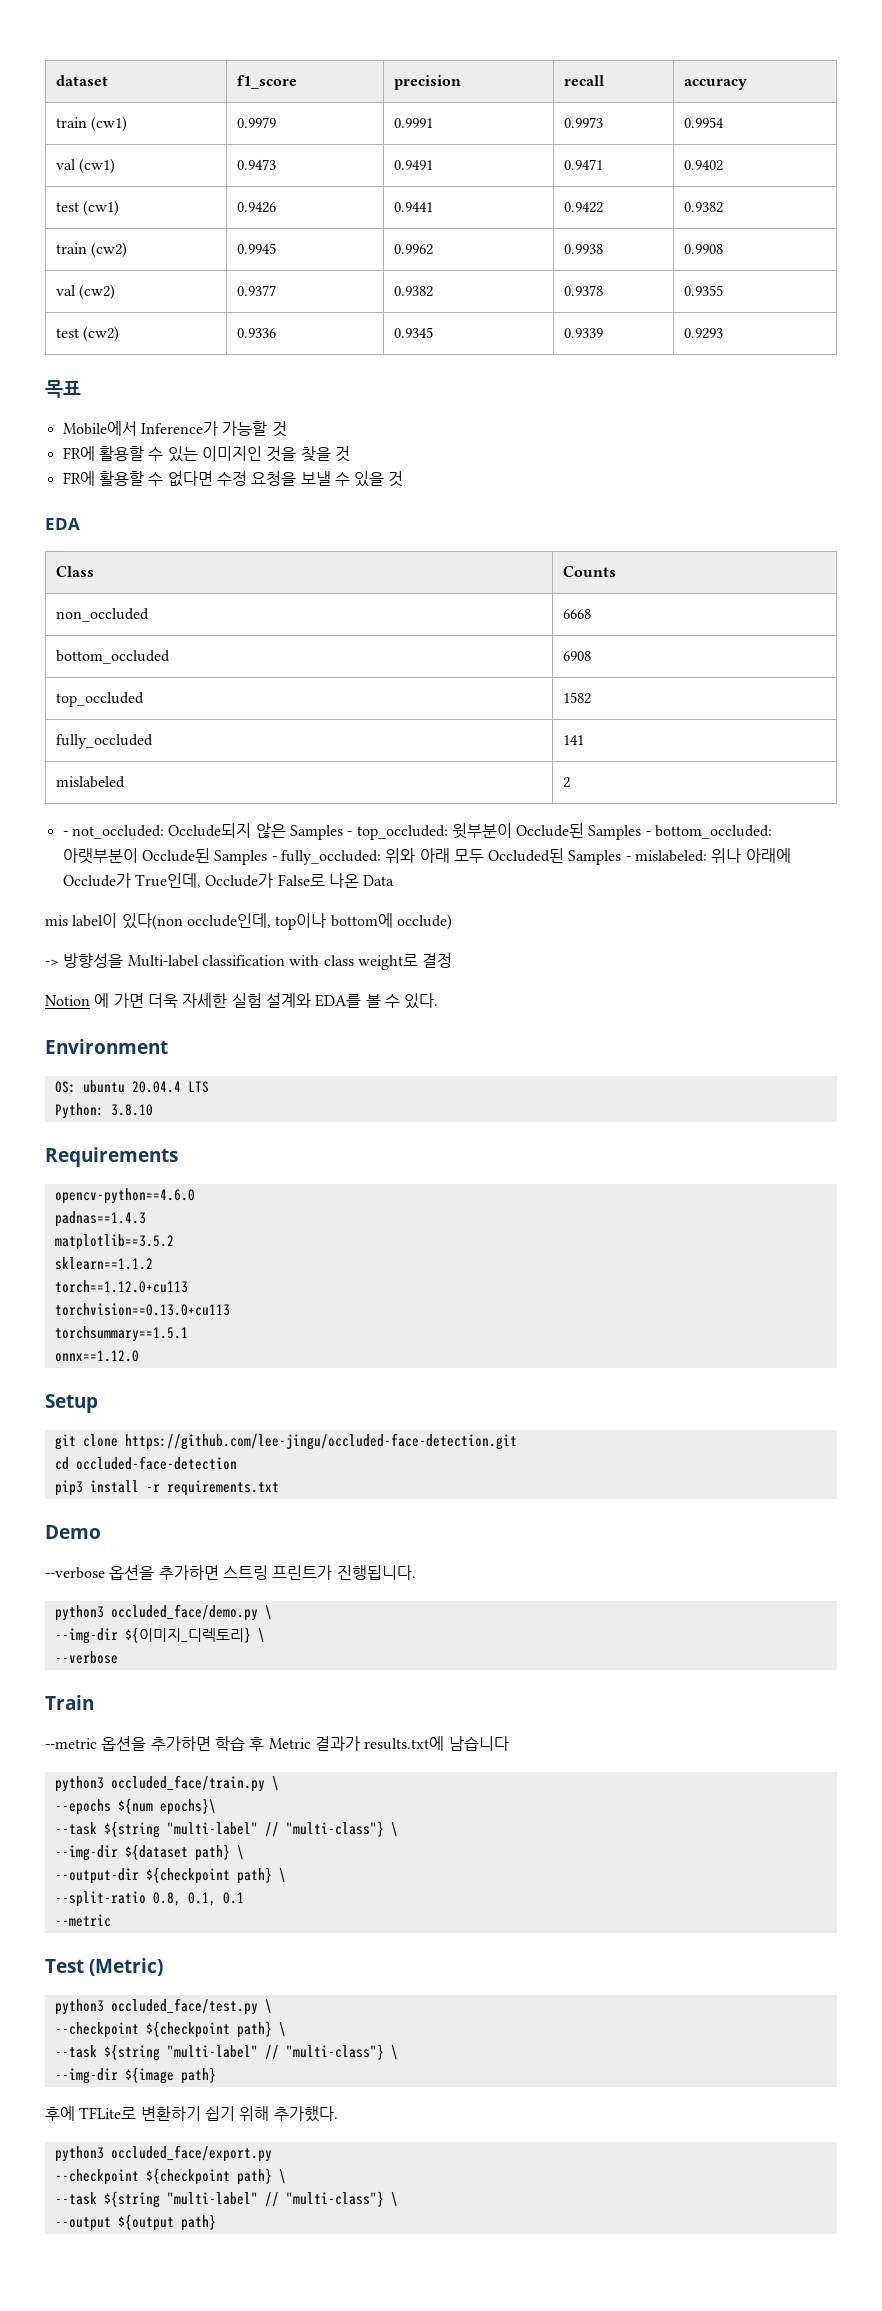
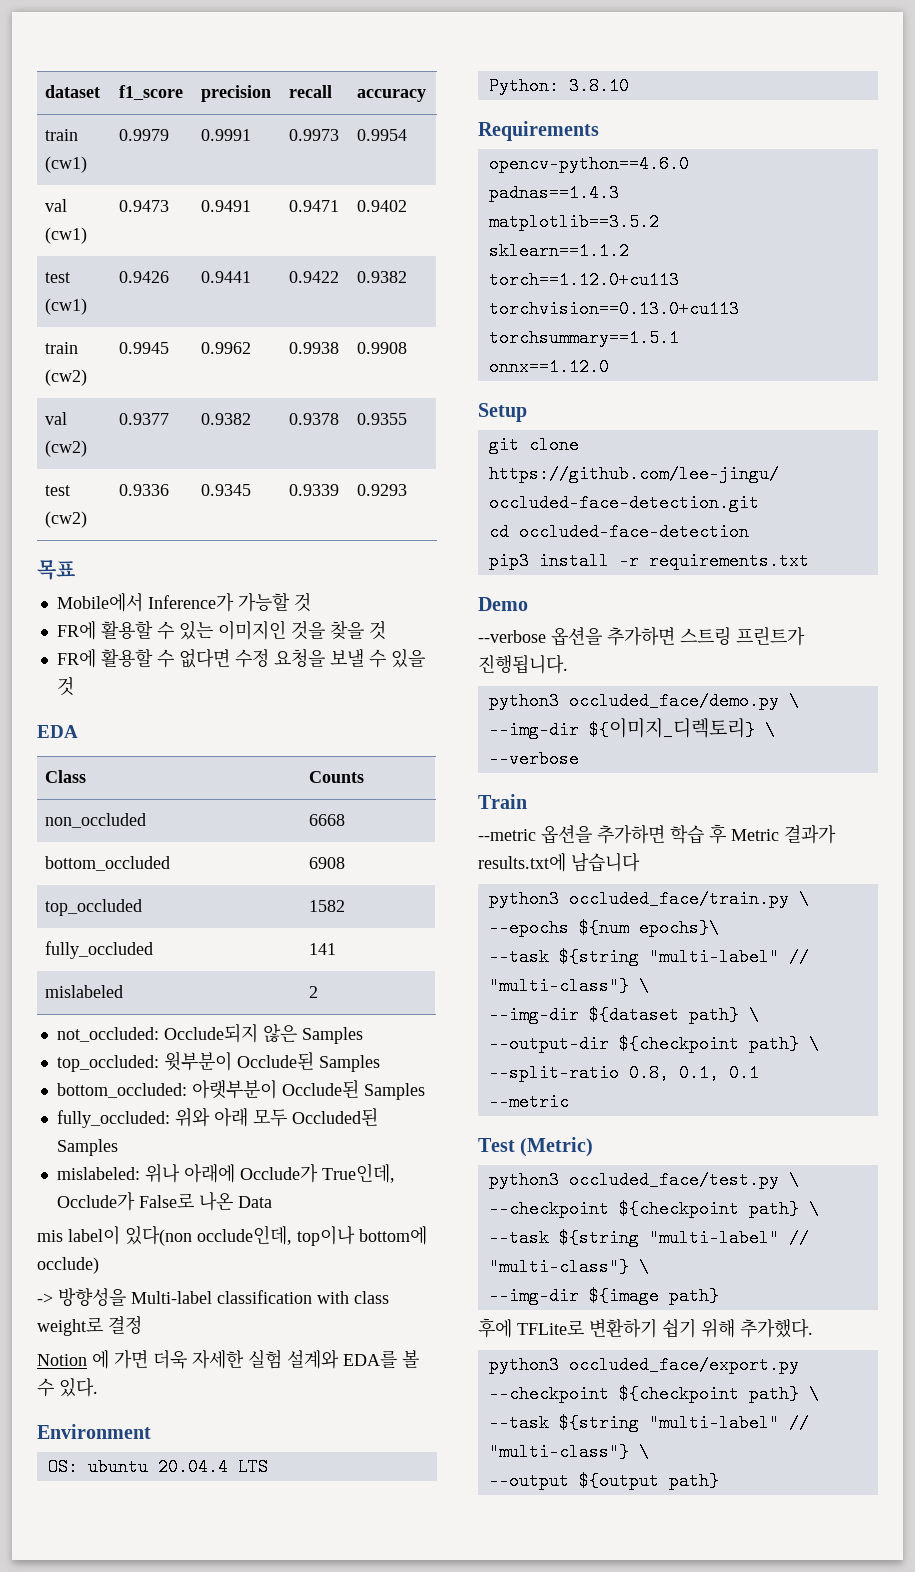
- - not_occluded: Occlude되지 않은 Samples - top_occluded: 윗부분이 Occlude된 Samples - bottom_occluded: 아랫부분이 Occlude된 Samples - fully_occluded: 위와 아래 모두 Occluded된 Samples - mislabeled: 위나 아래에 Occlude가 True인데, Occlude가 False로 나온 Data
+ not_occluded: Occlude되지 않은 Samples
+ top_occluded: 윗부분이 Occlude된 Samples
+ bottom_occluded: 아랫부분이 Occlude된 Samples
+ fully_occluded: 위와 아래 모두 Occluded된 Samples
+ mislabeled: 위나 아래에 Occlude가 True인데, Occlude가 False로 나온 Data

